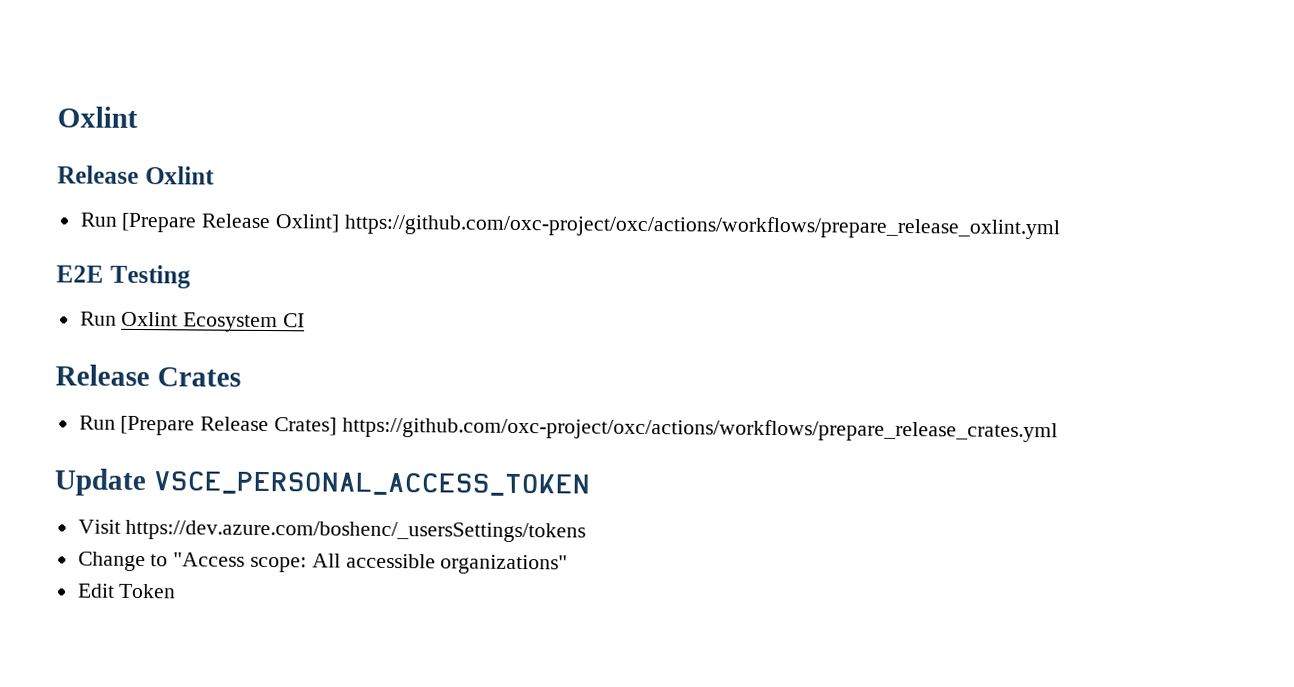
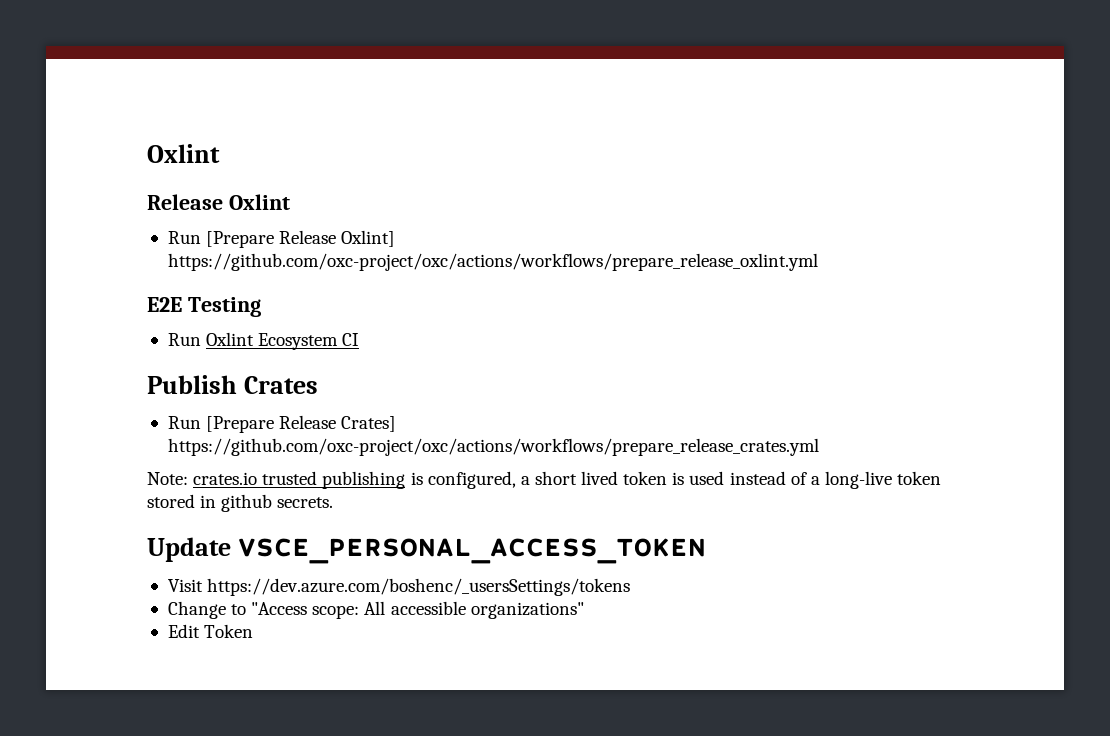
- Release Crates
+ Publish Crates
+ Note: crates.io trusted publishing is configured, a short lived token is used instead of a long-live token stored in github secrets.

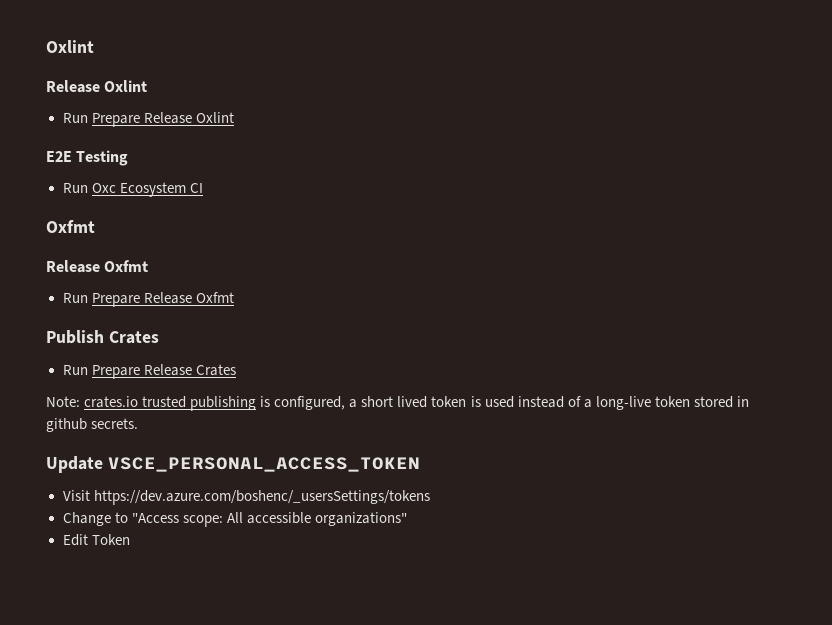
- Run [Prepare Release Oxlint] https://github.com/oxc-project/oxc/actions/workflows/prepare_release_oxlint.yml
+ Run Prepare Release Oxlint
- Run Oxlint Ecosystem CI
+ Run Oxc Ecosystem CI
+ Oxfmt
+ Release Oxfmt
+ Run Prepare Release Oxfmt
- Run [Prepare Release Crates] https://github.com/oxc-project/oxc/actions/workflows/prepare_release_crates.yml
+ Run Prepare Release Crates

